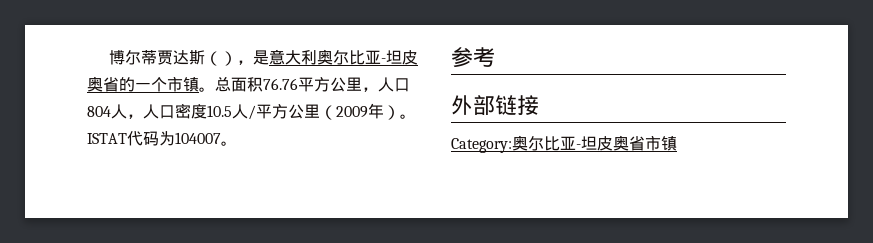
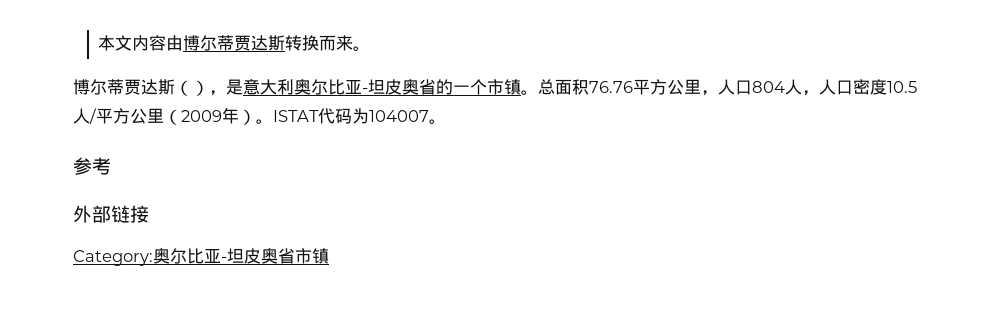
+ 本文内容由博尔蒂贾达斯转换而来。

